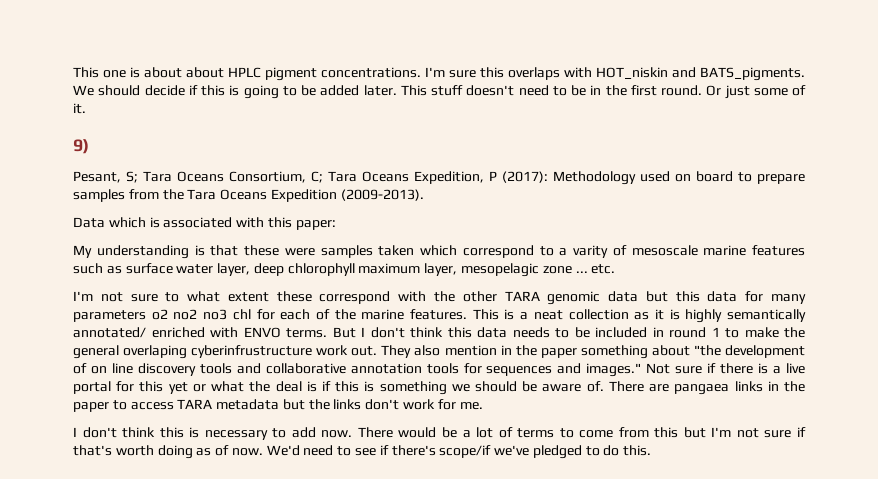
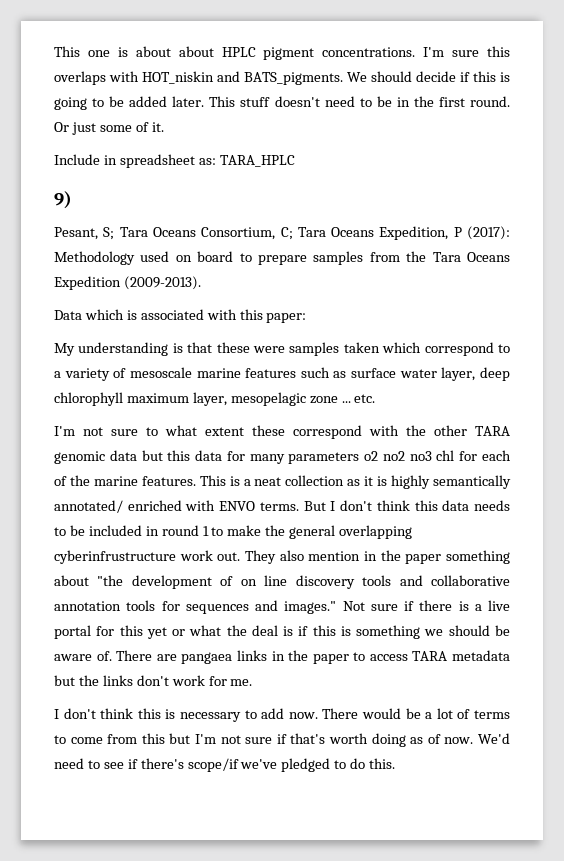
+ Include in spreadsheet as: TARA_HPLC
- My understanding is that these were samples taken which correspond to a varity of mesoscale marine features such as surface water layer, deep chlorophyll maximum layer, mesopelagic zone ... etc.
+ My understanding is that these were samples taken which correspond to a variety of mesoscale marine features such as surface water layer, deep chlorophyll maximum layer, mesopelagic zone ... etc.
- But I don't think this data needs to be included in round 1 to make the general overlaping cyberinfrustructure work out.
+ But I don't think this data needs to be included in round 1 to make the general overlapping cyberinfrustructure work out.

